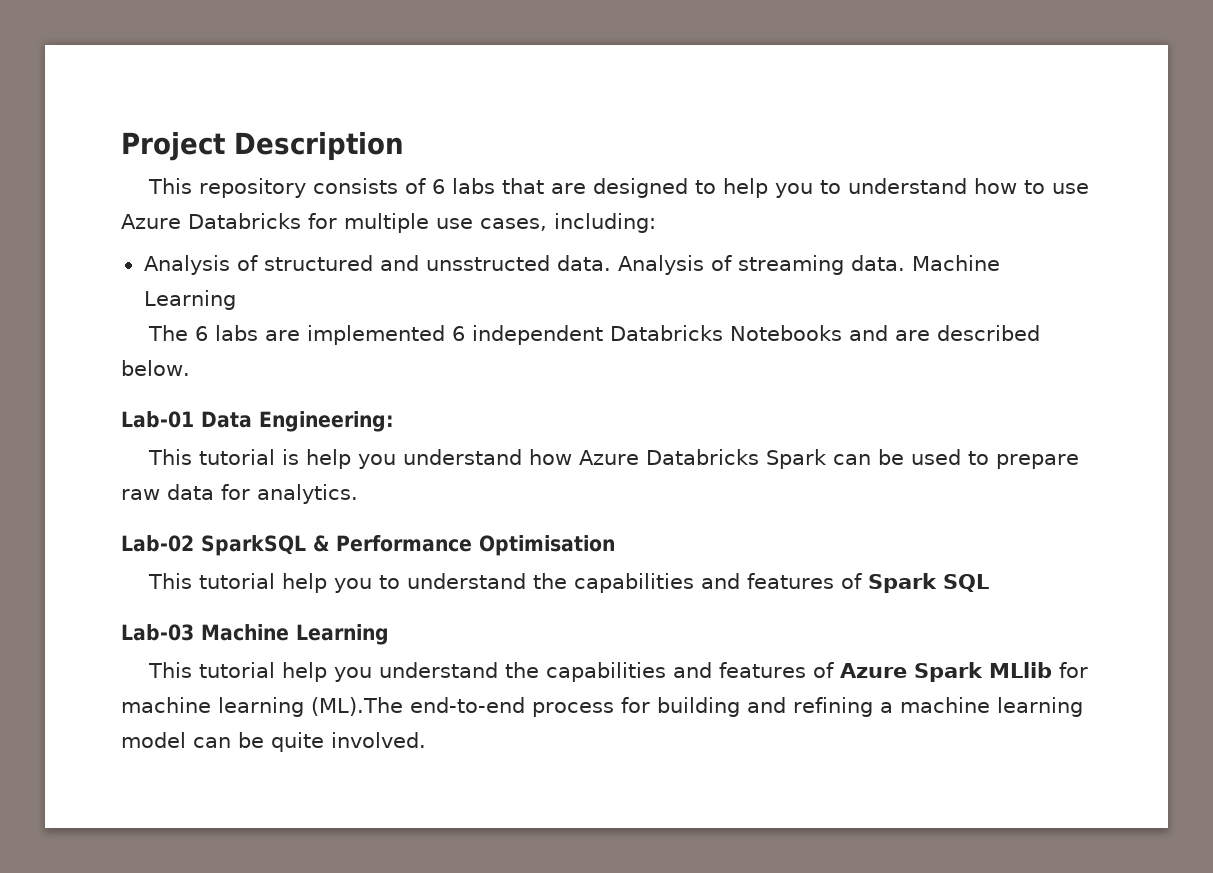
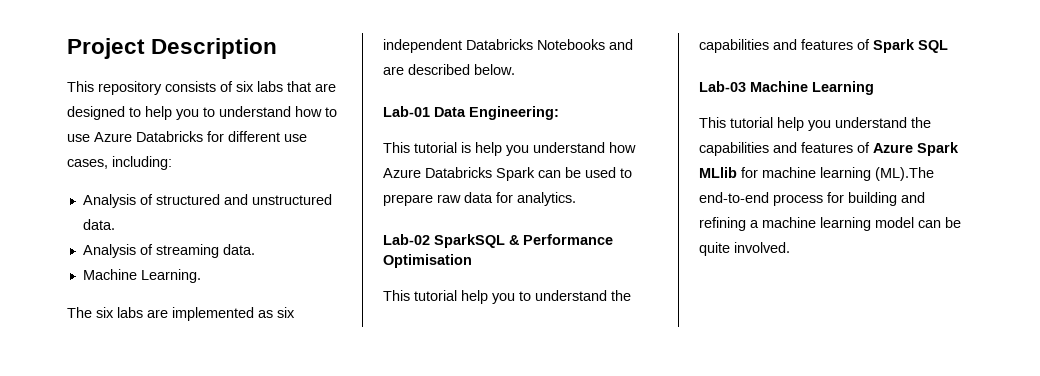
- This repository consists of 6 labs that are designed to help you to understand how to use Azure Databricks for multiple use cases, including:
+ This repository consists of six labs that are designed to help you to understand how to use Azure Databricks for different use cases, including:
- Analysis of structured and unsstructed data. Analysis of streaming data. Machine Learning
+ Analysis of structured and unstructured data.
+ Analysis of streaming data.
+ Machine Learning.
- The 6 labs are implemented 6 independent Databricks Notebooks and are described below.
+ The six labs are implemented as six independent Databricks Notebooks and are described below.

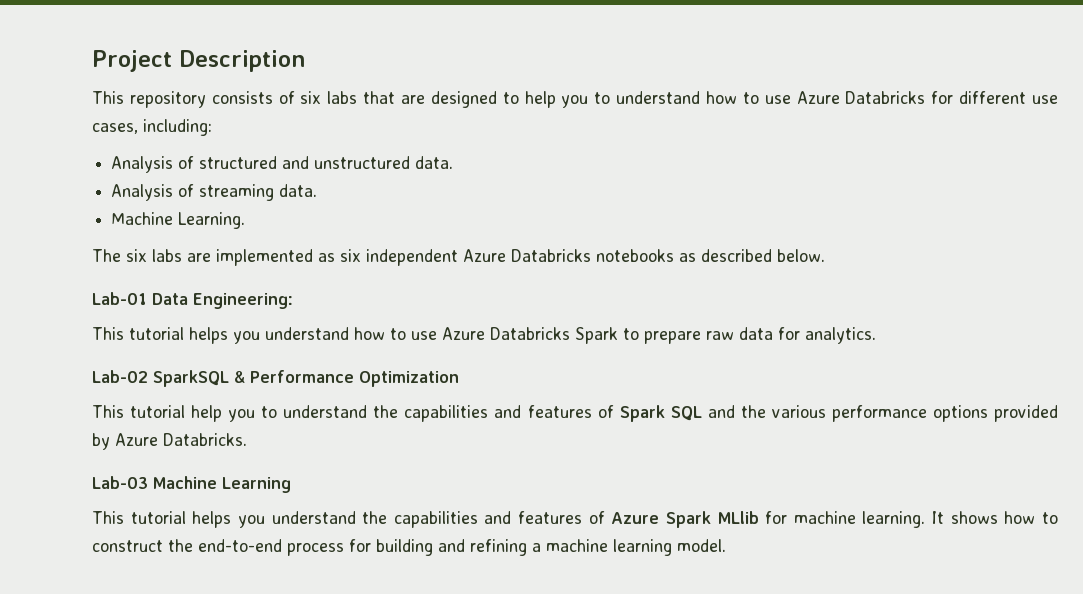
- The six labs are implemented as six independent Databricks Notebooks and are described below.
+ The six labs are implemented as six independent Azure Databricks notebooks as described below.
- This tutorial is help you understand how Azure Databricks Spark can be used to prepare raw data for analytics.
+ This tutorial helps you understand how to use Azure Databricks Spark to prepare raw data for analytics.
- Lab-02 SparkSQL & Performance Optimisation
+ Lab-02 SparkSQL & Performance Optimization
- This tutorial help you to understand the capabilities and features of Spark SQL
+ This tutorial help you to understand the capabilities and features of Spark SQL and the various performance options provided by Azure Databricks.
- This tutorial help you understand the capabilities and features of Azure Spark MLlib for machine learning (ML).The end-to-end process for building and refining a machine learning model can be quite involved.
+ This tutorial helps you understand the capabilities and features of Azure Spark MLlib for machine learning. It shows how to construct the end-to-end process for building and refining a machine learning model.

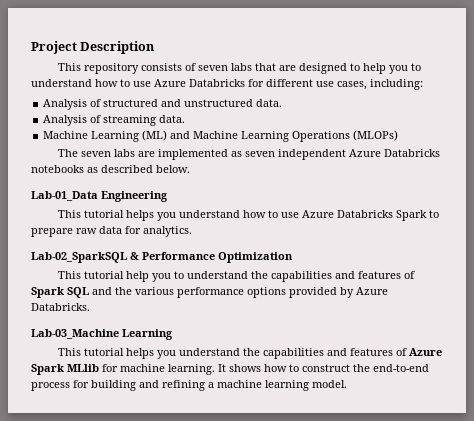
- This repository consists of six labs that are designed to help you to understand how to use Azure Databricks for different use cases, including:
+ This repository consists of seven labs that are designed to help you to understand how to use Azure Databricks for different use cases, including:
- Machine Learning.
+ Machine Learning (ML) and Machine Learning Operations (MLOPs)
- The six labs are implemented as six independent Azure Databricks notebooks as described below.
+ The seven labs are implemented as seven independent Azure Databricks notebooks as described below.
- Lab-01 Data Engineering:
+ Lab-01_Data Engineering
- Lab-02 SparkSQL & Performance Optimization
+ Lab-02_SparkSQL & Performance Optimization
- Lab-03 Machine Learning
+ Lab-03_Machine Learning

